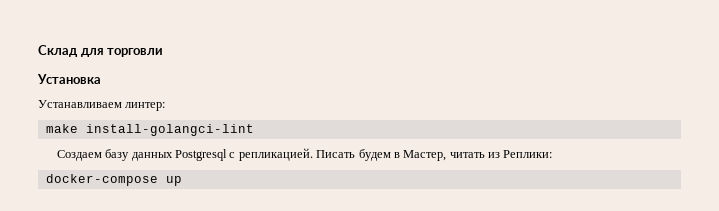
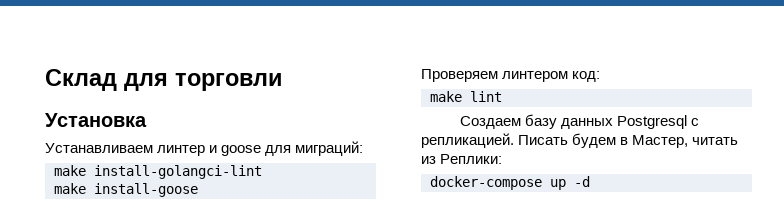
- Устанавливаем линтер:
+ Устанавливаем линтер и goose для миграций:
  make install-golangci-lint
+ make install-goose
+ Проверяем линтером код:
+ make lint
- docker-compose up
+ docker-compose up -d

